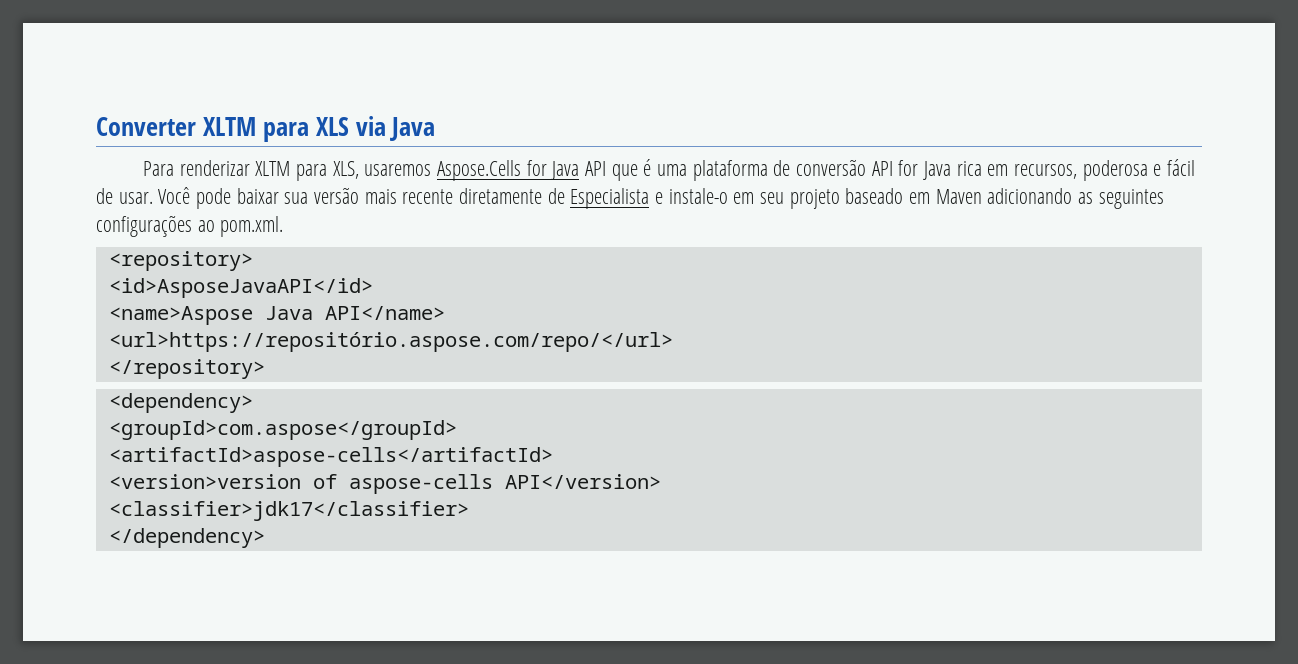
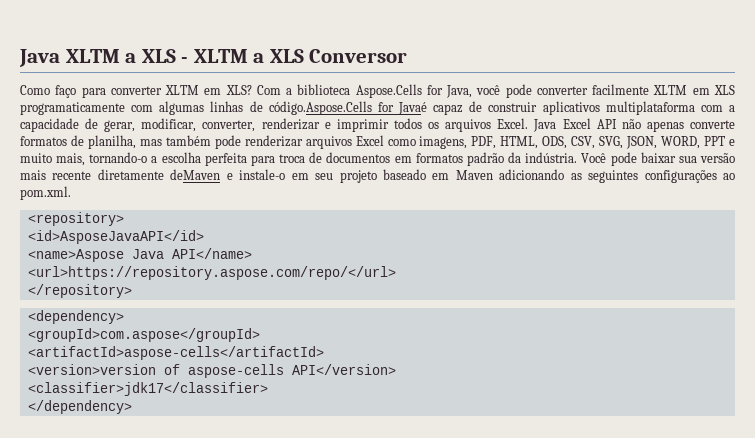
- Converter XLTM para XLS via Java
- Para renderizar XLTM para XLS, usaremos Aspose.Cells for Java API que é uma plataforma de conversão API for Java rica em recursos, poderosa e fácil de usar.
+ Java XLTM a XLS - XLTM a XLS Conversor
+ Como faço para converter XLTM em XLS? Com a biblioteca Aspose.Cells for Java, você pode converter facilmente XLTM em XLS programaticamente com algumas linhas de código.Aspose.Cells for Javaé capaz de construir aplicativos multiplataforma com a capacidade de gerar, modificar, converter, renderizar e imprimir todos os arquivos Excel. Java Excel API não apenas converte formatos de planilha, mas também pode renderizar arquivos Excel como imagens, PDF, HTML, ODS, CSV, SVG, JSON, WORD, PPT e muito mais, tornando-o a escolha perfeita para troca de documentos em formatos padrão da indústria.
- Você pode baixar sua versão mais recente diretamente de Especialista e instale-o em seu projeto baseado em Maven adicionando as seguintes configurações ao pom.xml.
+ Você pode baixar sua versão mais recente diretamente deMaven e instale-o em seu projeto baseado em Maven adicionando as seguintes configurações ao pom.xml.
- <url>https://repositório.aspose.com/repo/</url>
+ <url>https://repository.aspose.com/repo/</url>

